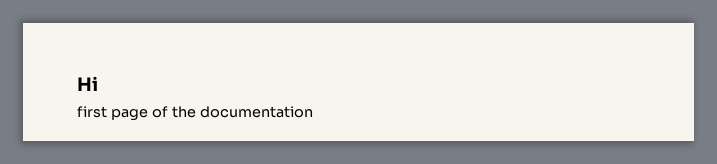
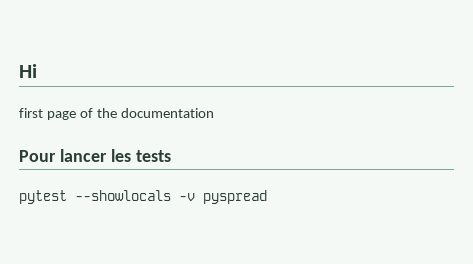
+ Pour lancer les tests
+ pytest --showlocals -v pyspread

